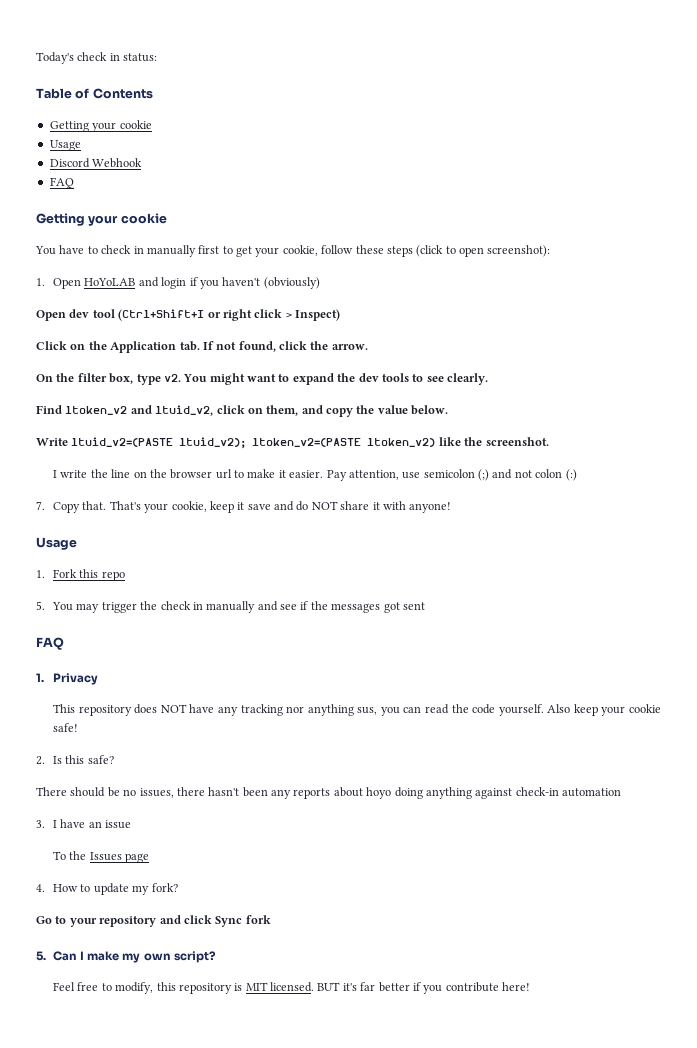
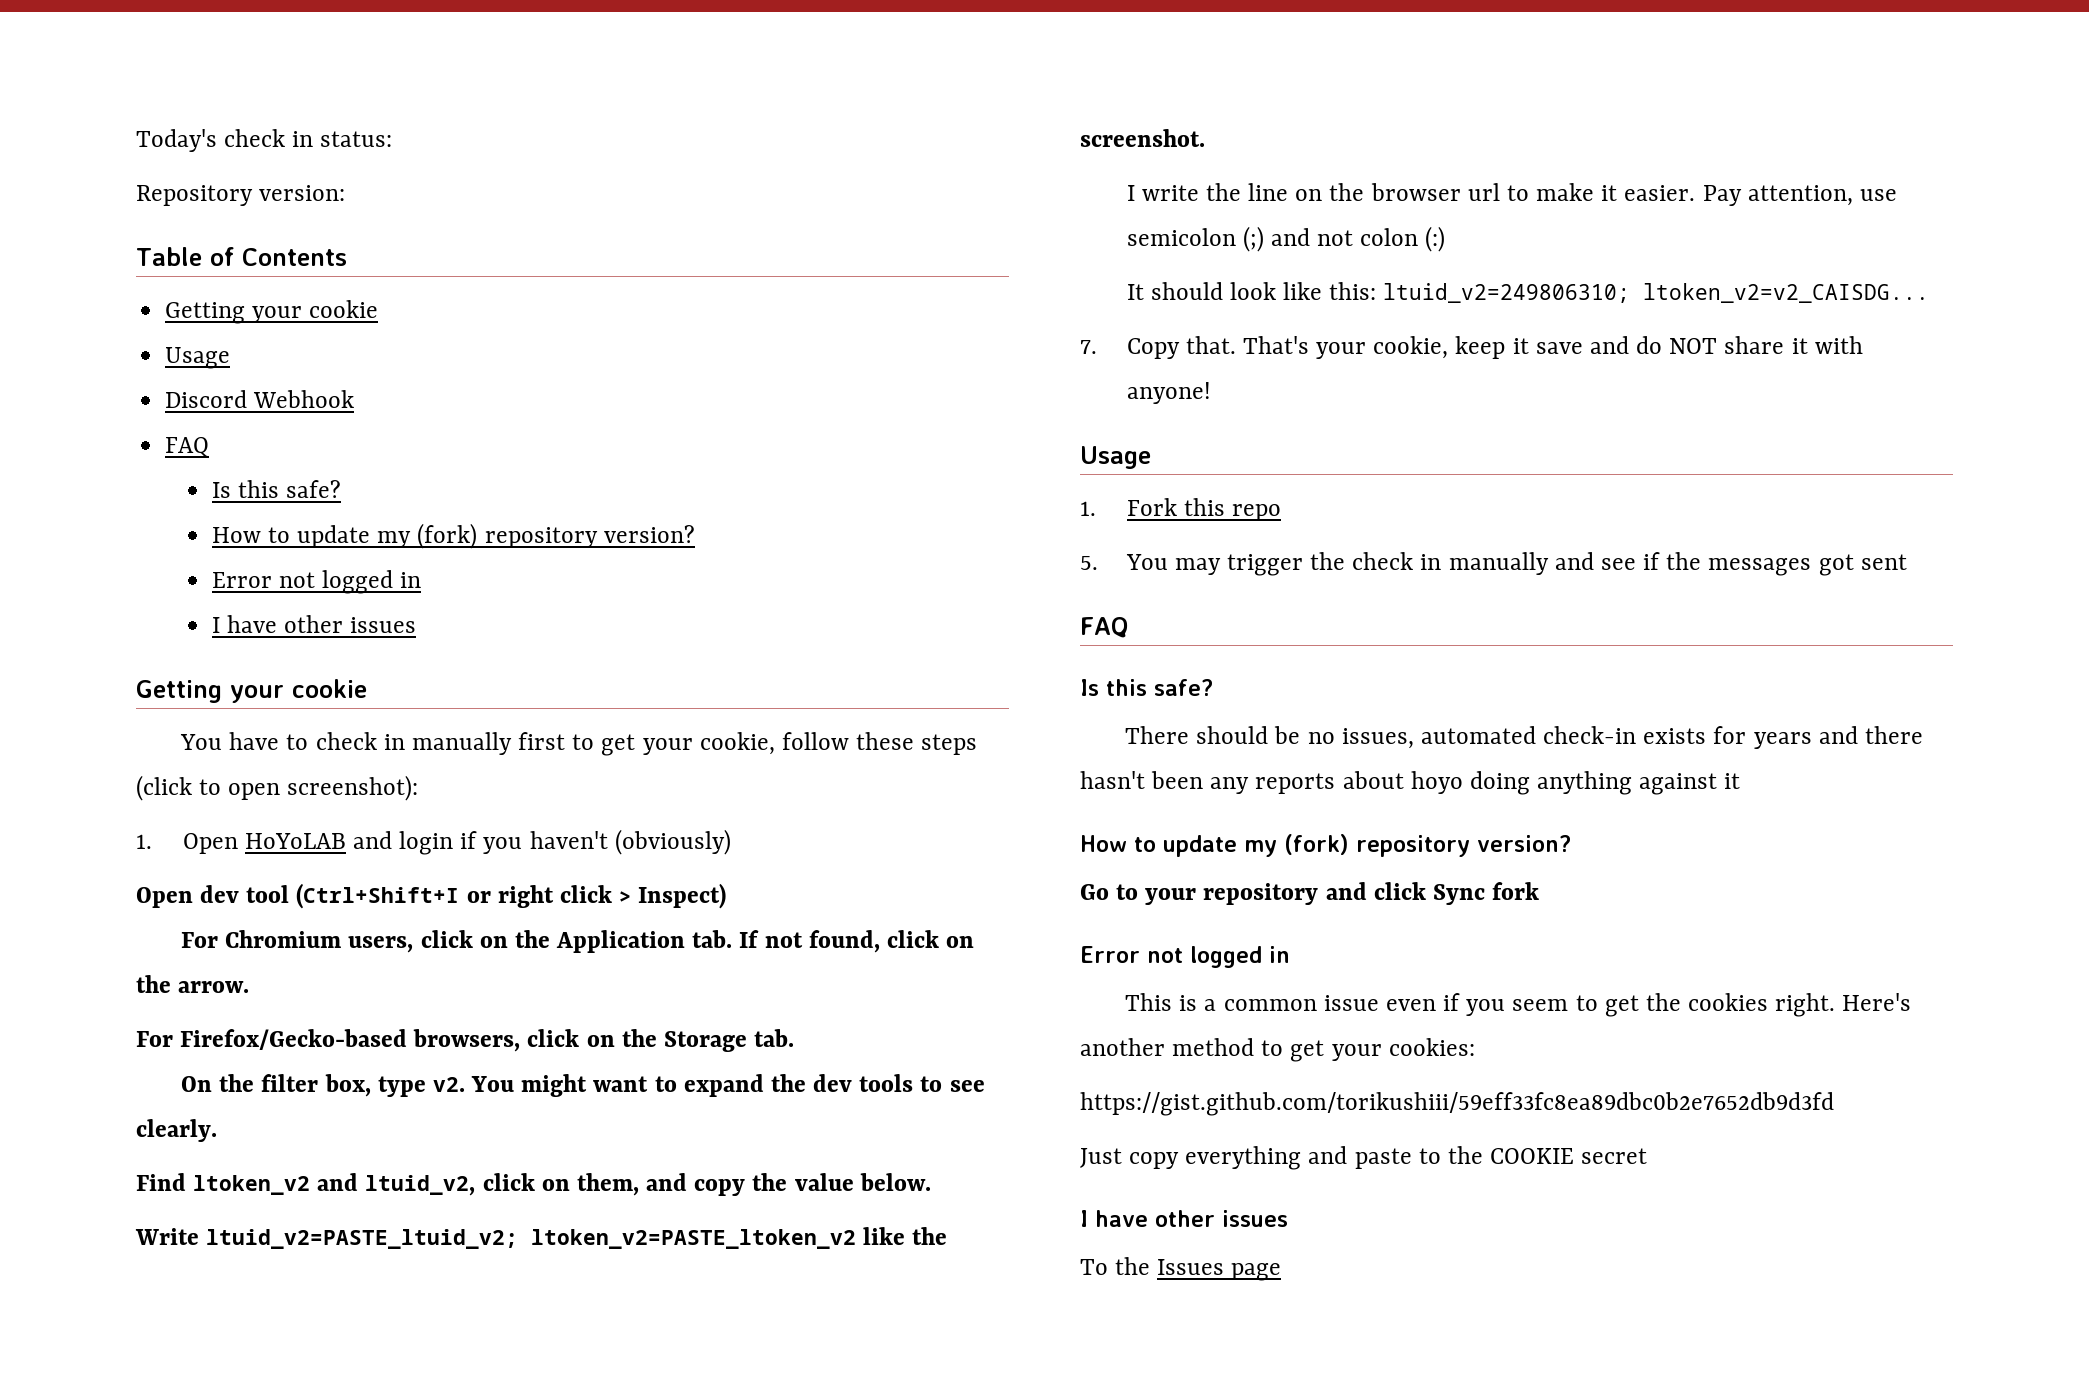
+ Repository version:
  Discord Webhook
  FAQ
+ Is this safe?
+ How to update my (fork) repository version?
+ Error not logged in
+ I have other issues
- Click on the Application tab. If not found, click the arrow.
+ For Chromium users, click on the Application tab. If not found, click on the arrow.
+ For Firefox/Gecko-based browsers, click on the Storage tab.
- Write ltuid_v2=(PASTE ltuid_v2); ltoken_v2=(PASTE ltoken_v2) like the screenshot.
+ Write ltuid_v2=PASTE_ltuid_v2; ltoken_v2=PASTE_ltoken_v2 like the screenshot.
+ It should look like this: ltuid_v2=249806310; ltoken_v2=v2_CAISDG...
  5. You may trigger the check in manually and see if the messages got sent
  FAQ
- 1. Privacy
- This repository does NOT have any tracking nor anything sus, you can read the code yourself. Also keep your cookie safe!
- 2. Is this safe?
+ Is this safe?
- There should be no issues, there hasn't been any reports about hoyo doing anything against check-in automation
- 3. I have an issue
- To the Issues page
- 4. How to update my fork?
+ There should be no issues, automated check-in exists for years and there hasn't been any reports about hoyo doing anything against it
+ How to update my (fork) repository version?
  Go to your repository and click Sync fork
- 5. Can I make my own script?
- Feel free to modify, this repository is MIT licensed. BUT it's far better if you contribute here!
+ Error not logged in
+ This is a common issue even if you seem to get the cookies right. Here's another method to get your cookies:
+ https://gist.github.com/torikushiii/59eff33fc8ea89dbc0b2e7652db9d3fd
+ Just copy everything and paste to the COOKIE secret
+ I have other issues
+ To the Issues page

